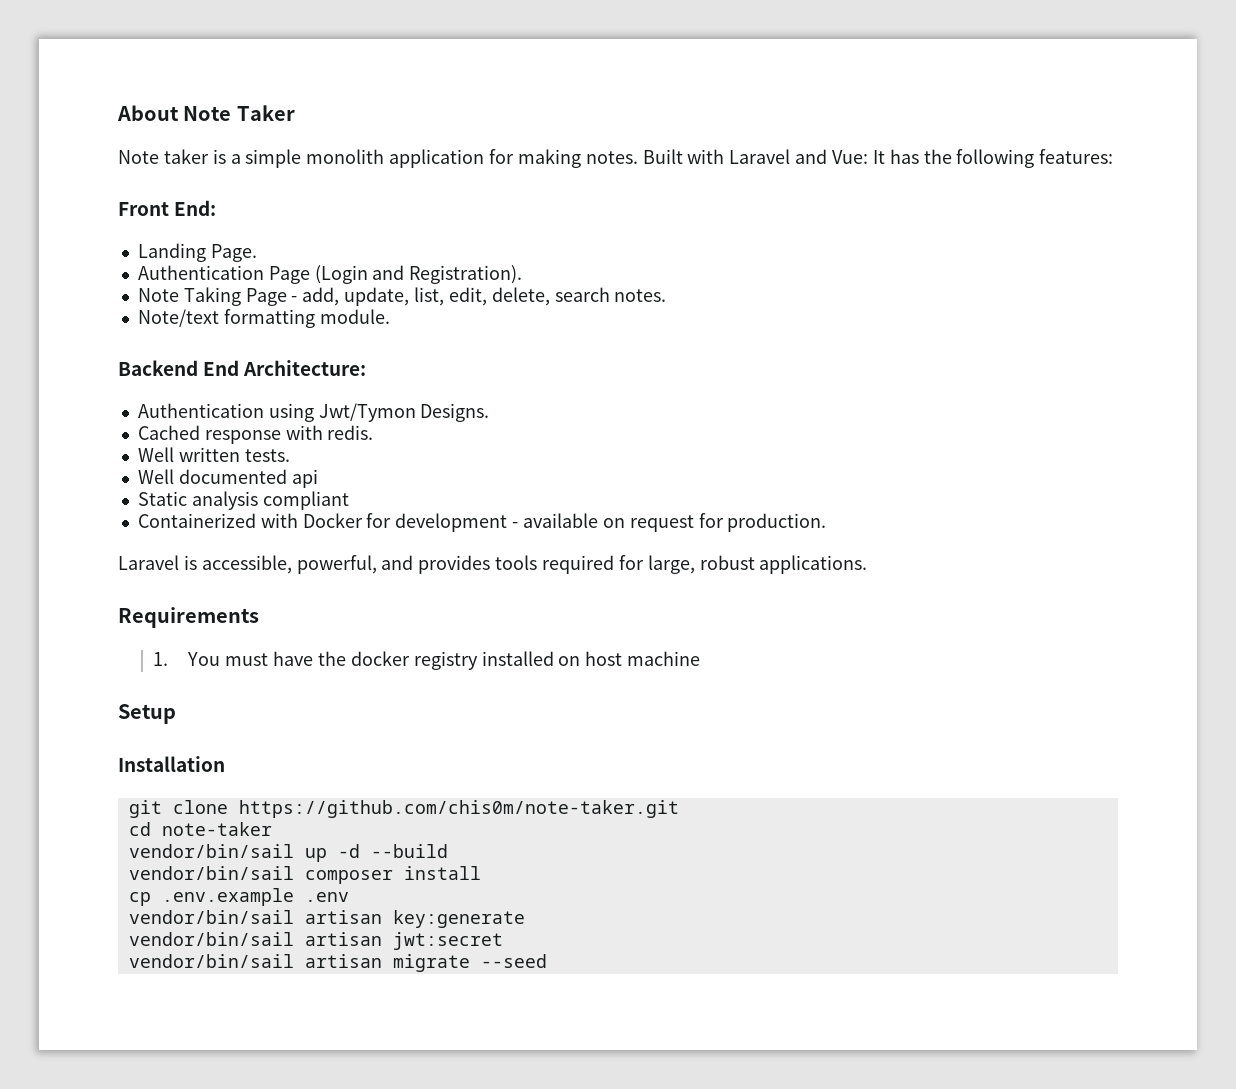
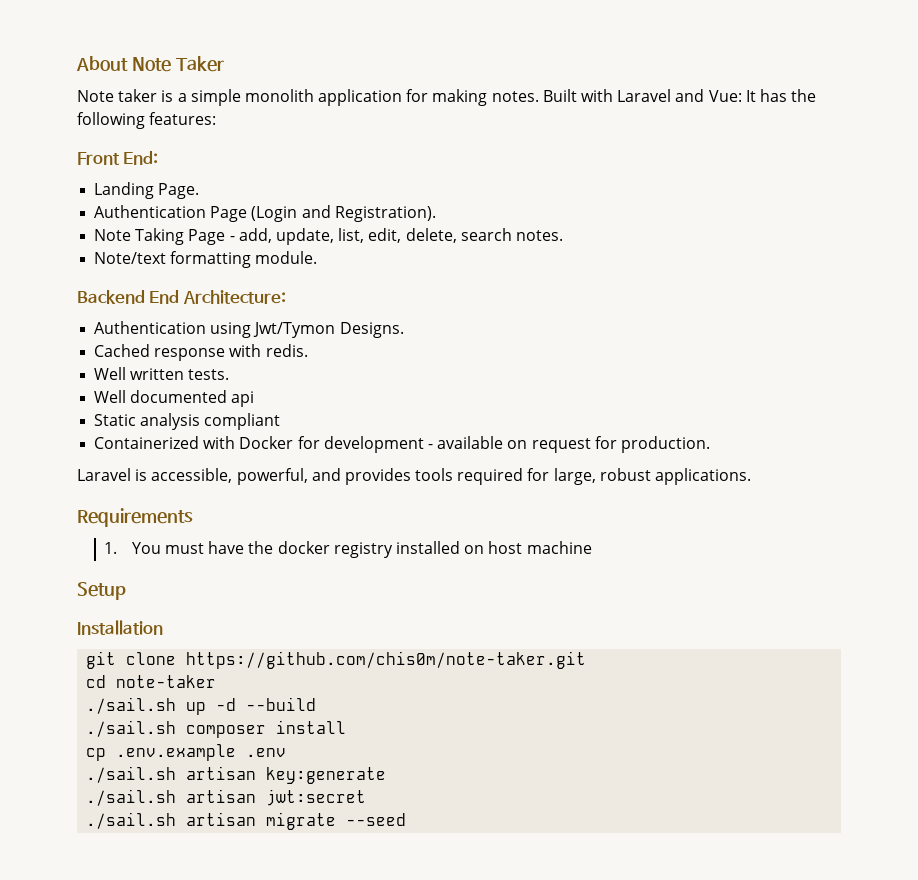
- vendor/bin/sail up -d --build
+ ./sail.sh up -d --build
- vendor/bin/sail composer install
+ ./sail.sh composer install
- vendor/bin/sail artisan key:generate
+ ./sail.sh artisan key:generate
- vendor/bin/sail artisan jwt:secret
+ ./sail.sh artisan jwt:secret
- vendor/bin/sail artisan migrate --seed
+ ./sail.sh artisan migrate --seed

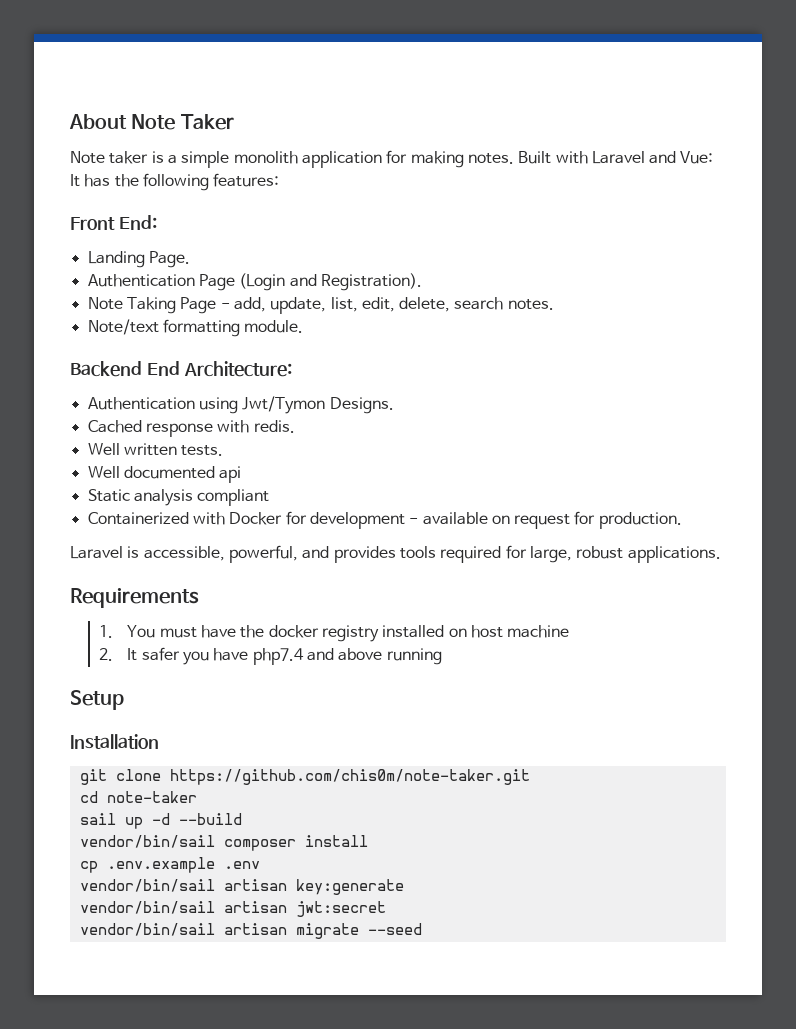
+ 2. It safer you have php7.4 and above running
- ./sail.sh up -d --build
+ sail up -d --build
- ./sail.sh composer install
+ vendor/bin/sail composer install
- ./sail.sh artisan key:generate
+ vendor/bin/sail artisan key:generate
- ./sail.sh artisan jwt:secret
+ vendor/bin/sail artisan jwt:secret
- ./sail.sh artisan migrate --seed
+ vendor/bin/sail artisan migrate --seed

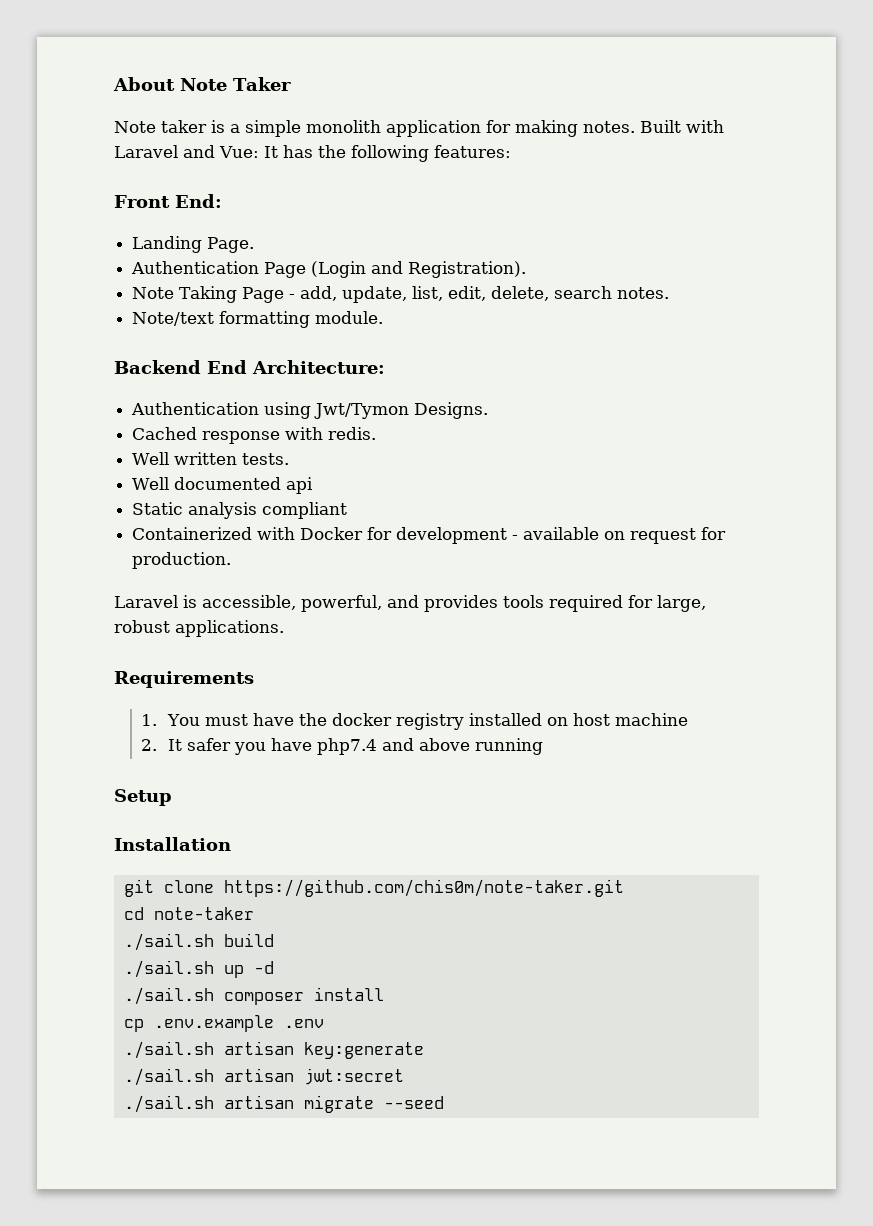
- sail up -d --build
- vendor/bin/sail composer install
+ ./sail.sh build
+ ./sail.sh up -d
+ ./sail.sh composer install
- vendor/bin/sail artisan key:generate
+ ./sail.sh artisan key:generate
- vendor/bin/sail artisan jwt:secret
+ ./sail.sh artisan jwt:secret
- vendor/bin/sail artisan migrate --seed
+ ./sail.sh artisan migrate --seed

